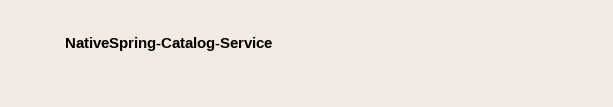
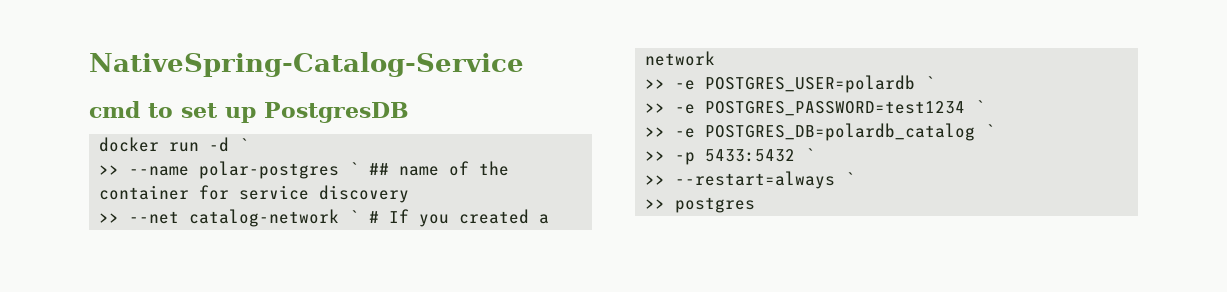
+ cmd to set up PostgresDB
+ docker run -d `
+ >> --name polar-postgres ` ## name of the container for service discovery
+ >> --net catalog-network ` # If you created a network
+ >> -e POSTGRES_USER=polardb `
+ >> -e POSTGRES_PASSWORD=test1234 `
+ >> -e POSTGRES_DB=polardb_catalog `
+ >> -p 5433:5432 `
+ >> --restart=always `
+ >> postgres

